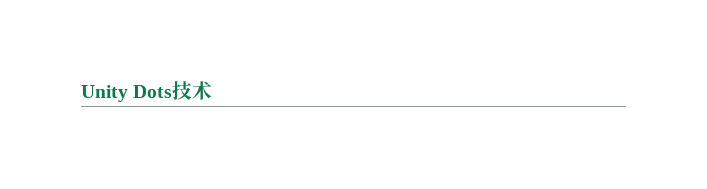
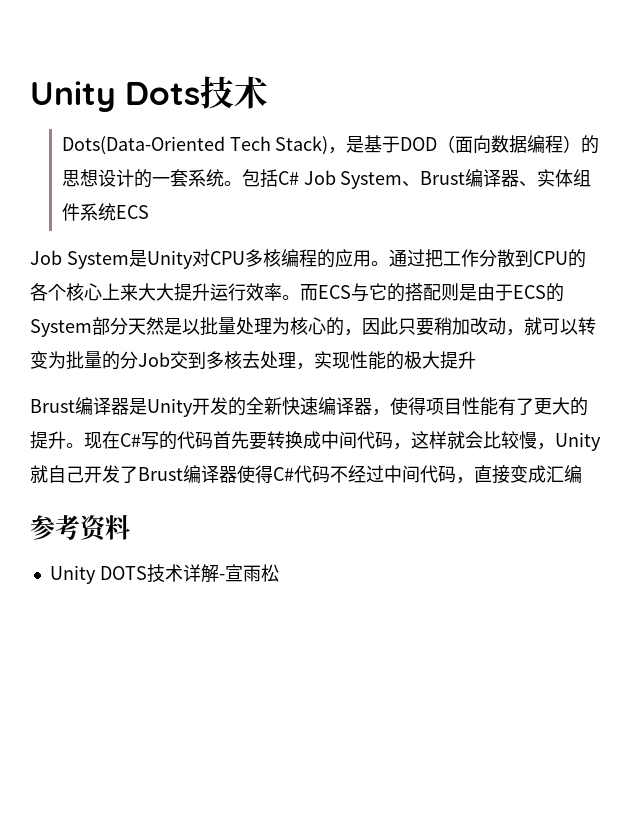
+ Dots(Data-Oriented Tech Stack)，是基于DOD（面向数据编程）的思想设计的一套系统。包括C# Job System、Brust编译器、实体组件系统ECS
+ Job System是Unity对CPU多核编程的应用。通过把工作分散到CPU的各个核心上来大大提升运行效率。而ECS与它的搭配则是由于ECS的System部分天然是以批量处理为核心的，因此只要稍加改动，就可以转变为批量的分Job交到多核去处理，实现性能的极大提升
+ Brust编译器是Unity开发的全新快速编译器，使得项目性能有了更大的提升。现在C#写的代码首先要转换成中间代码，这样就会比较慢，Unity就自己开发了Brust编译器使得C#代码不经过中间代码，直接变成汇编
+ 参考资料
+ Unity DOTS技术详解-宣雨松

